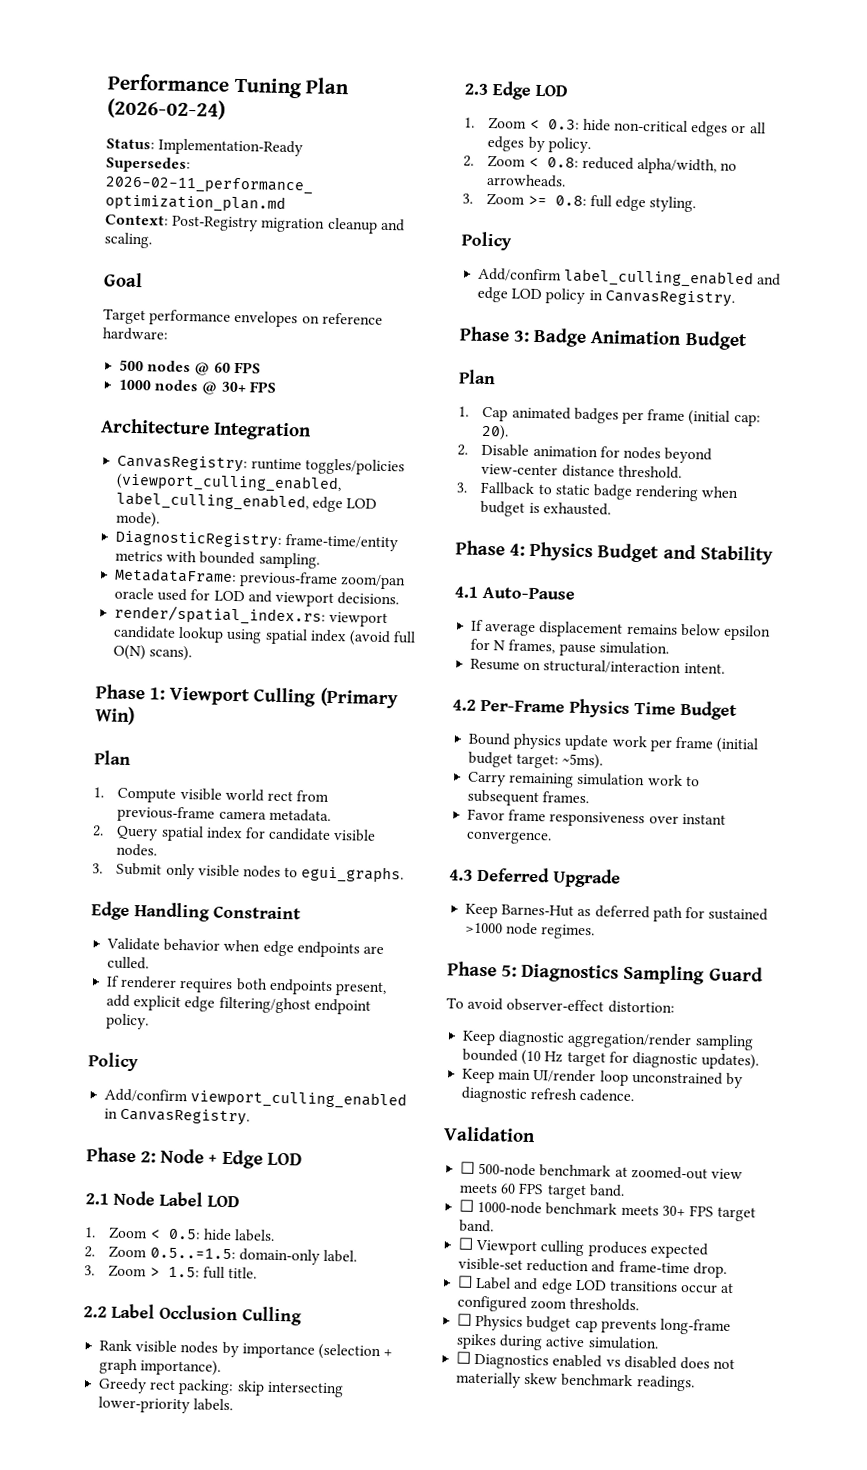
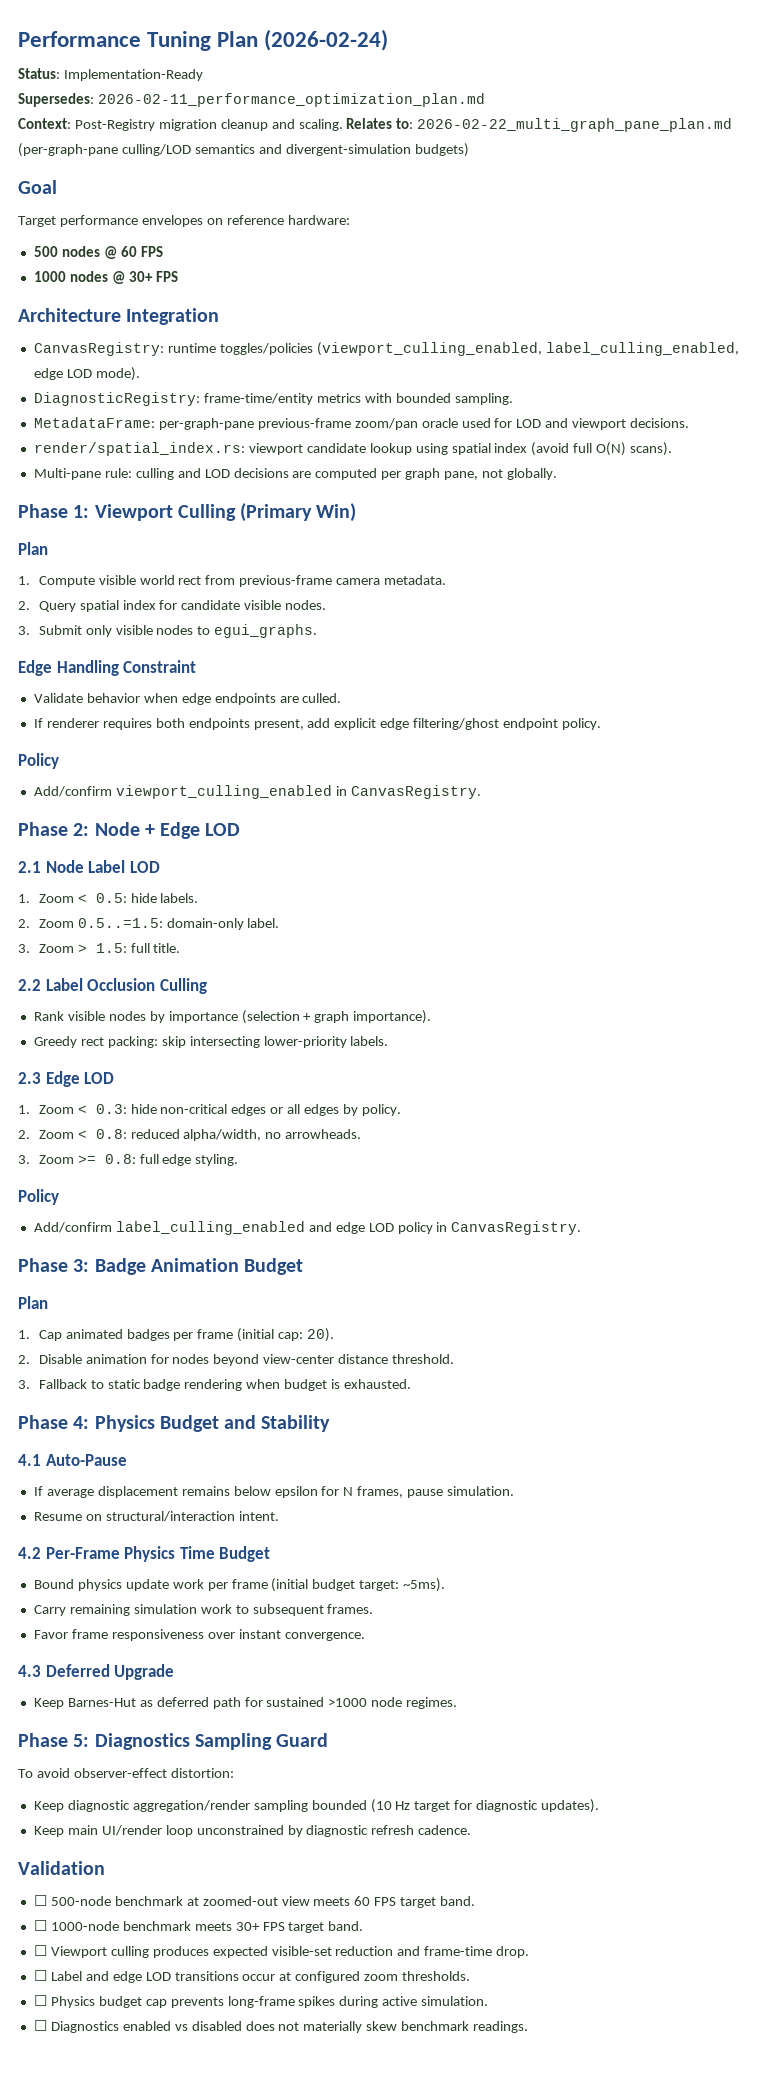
+ Relates to: 2026-02-22_multi_graph_pane_plan.md (per-graph-pane culling/LOD semantics and divergent-simulation budgets)
- MetadataFrame: previous-frame zoom/pan oracle used for LOD and viewport decisions.
+ MetadataFrame: per-graph-pane previous-frame zoom/pan oracle used for LOD and viewport decisions.
+ Multi-pane rule: culling and LOD decisions are computed per graph pane, not globally.

